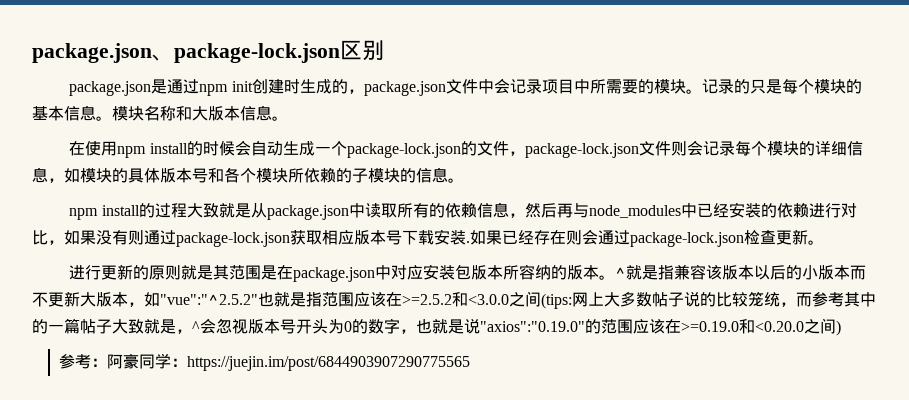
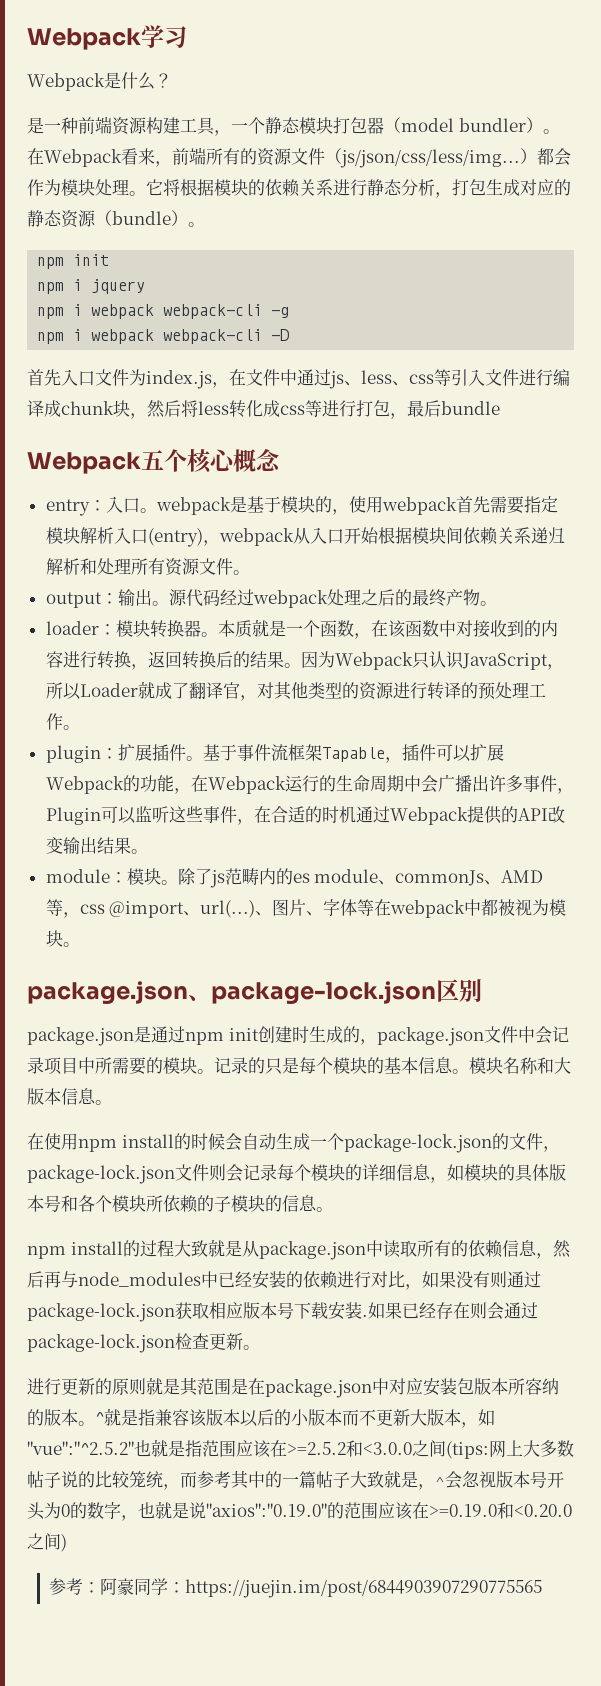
+ Webpack学习
+ Webpack是什么？
+ 是一种前端资源构建工具，一个静态模块打包器（model bundler）。在Webpack看来，前端所有的资源文件（js/json/css/less/img...）都会作为模块处理。它将根据模块的依赖关系进行静态分析，打包生成对应的静态资源（bundle）。
+ npm init
+ npm i jquery
+ npm i webpack webpack-cli -g
+ npm i webpack webpack-cli -D
+ 首先入口文件为index.js，在文件中通过js、less、css等引入文件进行编译成chunk块，然后将less转化成css等进行打包，最后bundle
+ Webpack五个核心概念
+ entry：入口。webpack是基于模块的，使用webpack首先需要指定模块解析入口(entry)，webpack从入口开始根据模块间依赖关系递归解析和处理所有资源文件。
+ output：输出。源代码经过webpack处理之后的最终产物。
+ loader：模块转换器。本质就是一个函数，在该函数中对接收到的内容进行转换，返回转换后的结果。因为Webpack只认识JavaScript，所以Loader就成了翻译官，对其他类型的资源进行转译的预处理工作。
+ plugin：扩展插件。基于事件流框架Tapable，插件可以扩展Webpack的功能，在Webpack运行的生命周期中会广播出许多事件，Plugin可以监听这些事件，在合适的时机通过Webpack提供的API改变输出结果。
+ module：模块。除了js范畴内的es module、commonJs、AMD等，css @import、url(...)、图片、字体等在webpack中都被视为模块。

